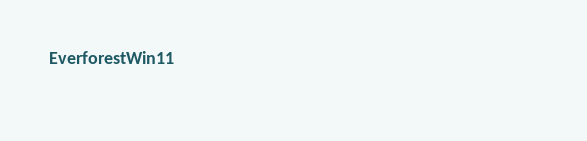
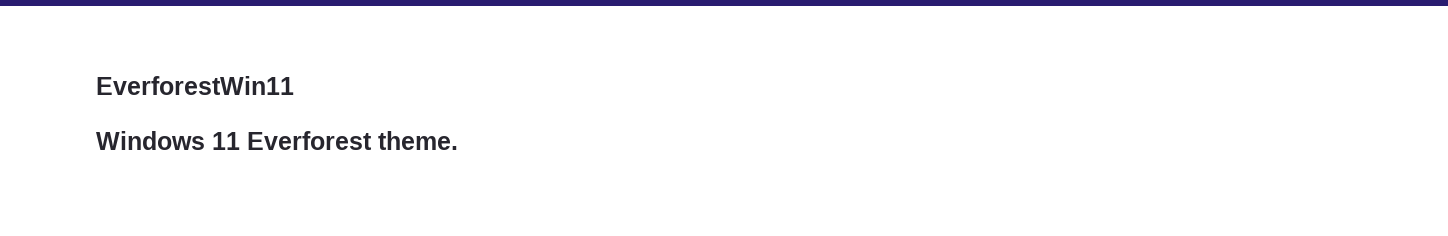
+ Windows 11 Everforest theme.

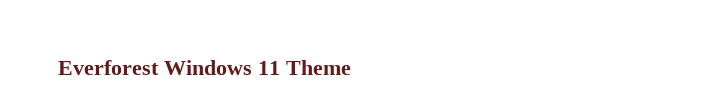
- EverforestWin11
- Windows 11 Everforest theme.
+ Everforest Windows 11 Theme

